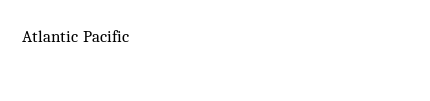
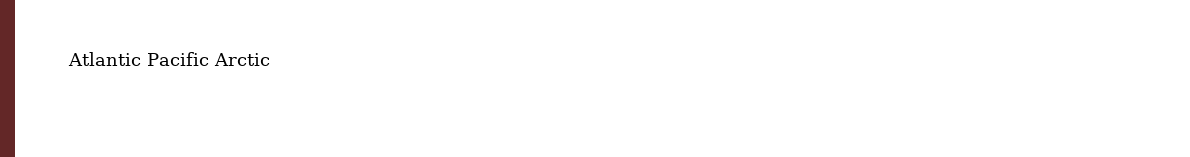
- Atlantic Pacific
+ Atlantic Pacific Arctic

